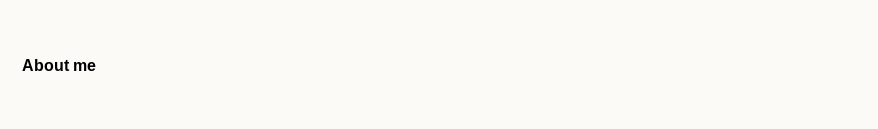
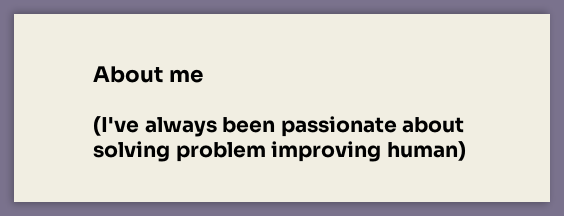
+ (I've always been passionate about solving problem improving human)

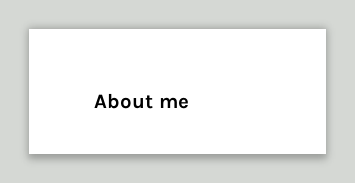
- (I've always been passionate about solving problem improving human)

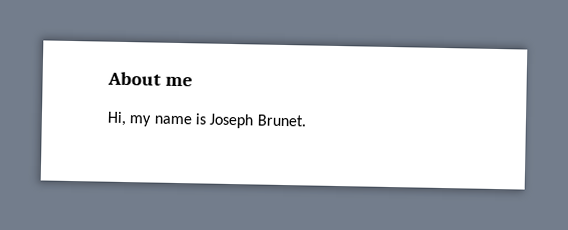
+ Hi, my name is Joseph Brunet.

